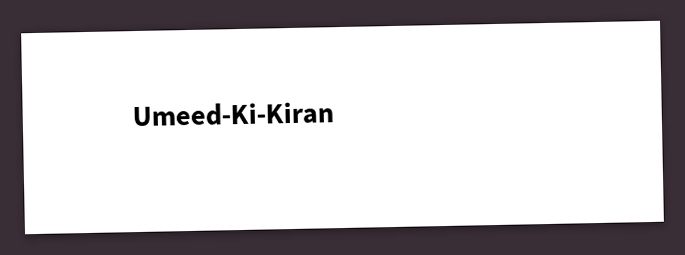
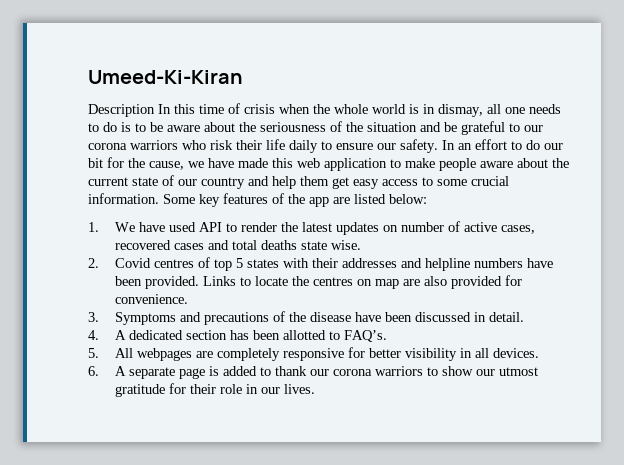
+ Description In this time of crisis when the whole world is in dismay, all one needs to do is to be aware about the seriousness of the situation and be grateful to our corona warriors who risk their life daily to ensure our safety. In an effort to do our bit for the cause, we have made this web application to make people aware about the current state of our country and help them get easy access to some crucial information. Some key features of the app are listed below:
+ 1. We have used API to render the latest updates on number of active cases, recovered cases and total deaths state wise.
+ 2. Covid centres of top 5 states with their addresses and helpline numbers have been provided. Links to locate the centres on map are also provided for convenience.
+ 3. Symptoms and precautions of the disease have been discussed in detail.
+ 4. A dedicated section has been allotted to FAQ’s.
+ 5. All webpages are completely responsive for better visibility in all devices.
+ 6. A separate page is added to thank our corona warriors to show our utmost gratitude for their role in our lives.

